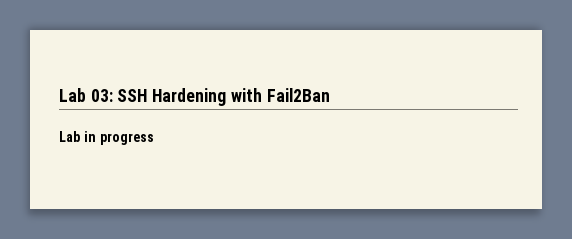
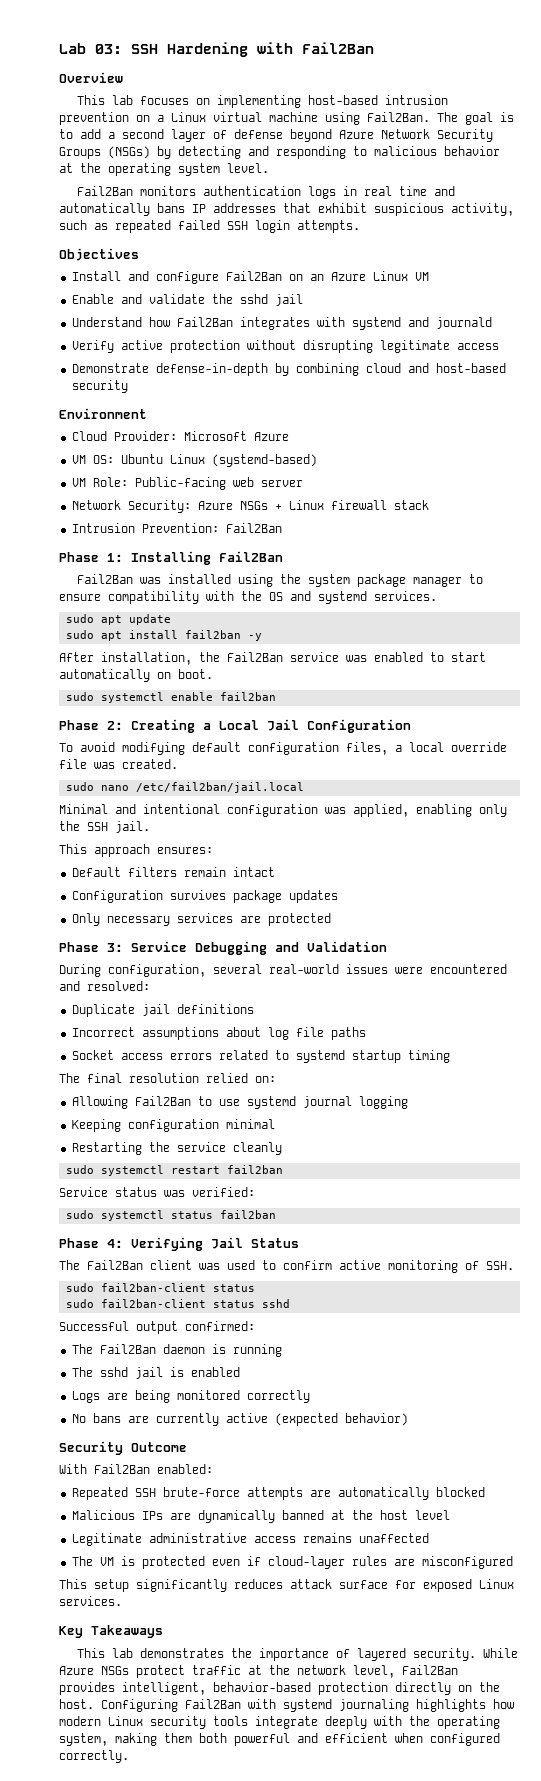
- Lab in progress
+ Overview
+ This lab focuses on implementing host-based intrusion prevention on a Linux virtual machine using Fail2Ban. The goal is to add a second layer of defense beyond Azure Network Security Groups (NSGs) by detecting and responding to malicious behavior at the operating system level.
+ Fail2Ban monitors authentication logs in real time and automatically bans IP addresses that exhibit suspicious activity, such as repeated failed SSH login attempts.
+ Objectives
+ Install and configure Fail2Ban on an Azure Linux VM
+ Enable and validate the sshd jail
+ Understand how Fail2Ban integrates with systemd and journald
+ Verify active protection without disrupting legitimate access
+ Demonstrate defense-in-depth by combining cloud and host-based security
+ Environment
+ Cloud Provider: Microsoft Azure
+ VM OS: Ubuntu Linux (systemd-based)
+ VM Role: Public-facing web server
+ Network Security: Azure NSGs + Linux firewall stack
+ Intrusion Prevention: Fail2Ban
+ Phase 1: Installing Fail2Ban
+ Fail2Ban was installed using the system package manager to ensure compatibility with the OS and systemd services.
+ sudo apt update
+ sudo apt install fail2ban -y
+ After installation, the Fail2Ban service was enabled to start automatically on boot.
+ sudo systemctl enable fail2ban
+ Phase 2: Creating a Local Jail Configuration
+ To avoid modifying default configuration files, a local override file was created.
+ sudo nano /etc/fail2ban/jail.local
+ Minimal and intentional configuration was applied, enabling only the SSH jail.
+ This approach ensures:
+ Default filters remain intact
+ Configuration survives package updates
+ Only necessary services are protected
+ Phase 3: Service Debugging and Validation
+ During configuration, several real-world issues were encountered and resolved:
+ Duplicate jail definitions
+ Incorrect assumptions about log file paths
+ Socket access errors related to systemd startup timing
+ The final resolution relied on:
+ Allowing Fail2Ban to use systemd journal logging
+ Keeping configuration minimal
+ Restarting the service cleanly
+ sudo systemctl restart fail2ban
+ Service status was verified:
+ sudo systemctl status fail2ban
+ Phase 4: Verifying Jail Status
+ The Fail2Ban client was used to confirm active monitoring of SSH.
+ sudo fail2ban-client status
+ sudo fail2ban-client status sshd
+ Successful output confirmed:
+ The Fail2Ban daemon is running
+ The sshd jail is enabled
+ Logs are being monitored correctly
+ No bans are currently active (expected behavior)
+ Security Outcome
+ With Fail2Ban enabled:
+ Repeated SSH brute-force attempts are automatically blocked
+ Malicious IPs are dynamically banned at the host level
+ Legitimate administrative access remains unaffected
+ The VM is protected even if cloud-layer rules are misconfigured
+ This setup significantly reduces attack surface for exposed Linux services.
+ Key Takeaways
+ This lab demonstrates the importance of layered security. While Azure NSGs protect traffic at the network level, Fail2Ban provides intelligent, behavior-based protection directly on the host. Configuring Fail2Ban with systemd journaling highlights how modern Linux security tools integrate deeply with the operating system, making them both powerful and efficient when configured correctly.

